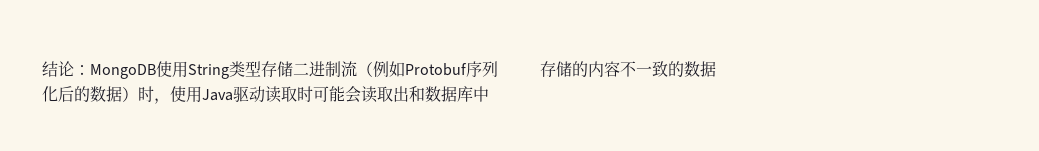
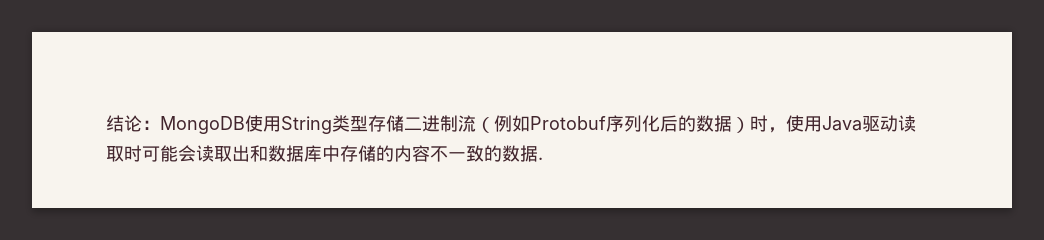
- 结论：MongoDB使用String类型存储二进制流（例如Protobuf序列化后的数据）时，使用Java驱动读取时可能会读取出和数据库中存储的内容不一致的数据
+ 结论：MongoDB使用String类型存储二进制流（例如Protobuf序列化后的数据）时，使用Java驱动读取时可能会读取出和数据库中存储的内容不一致的数据.

